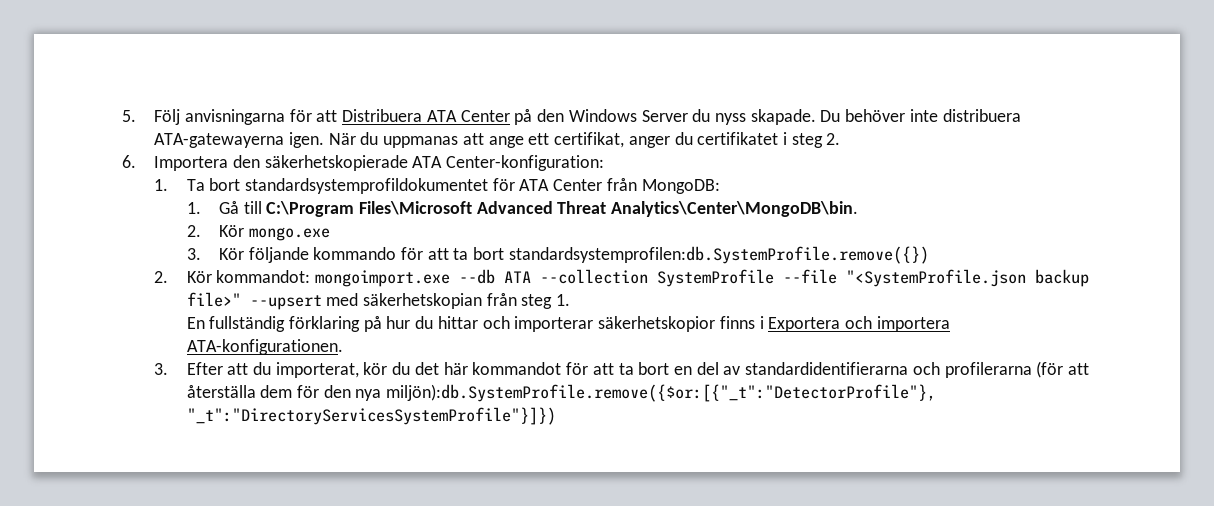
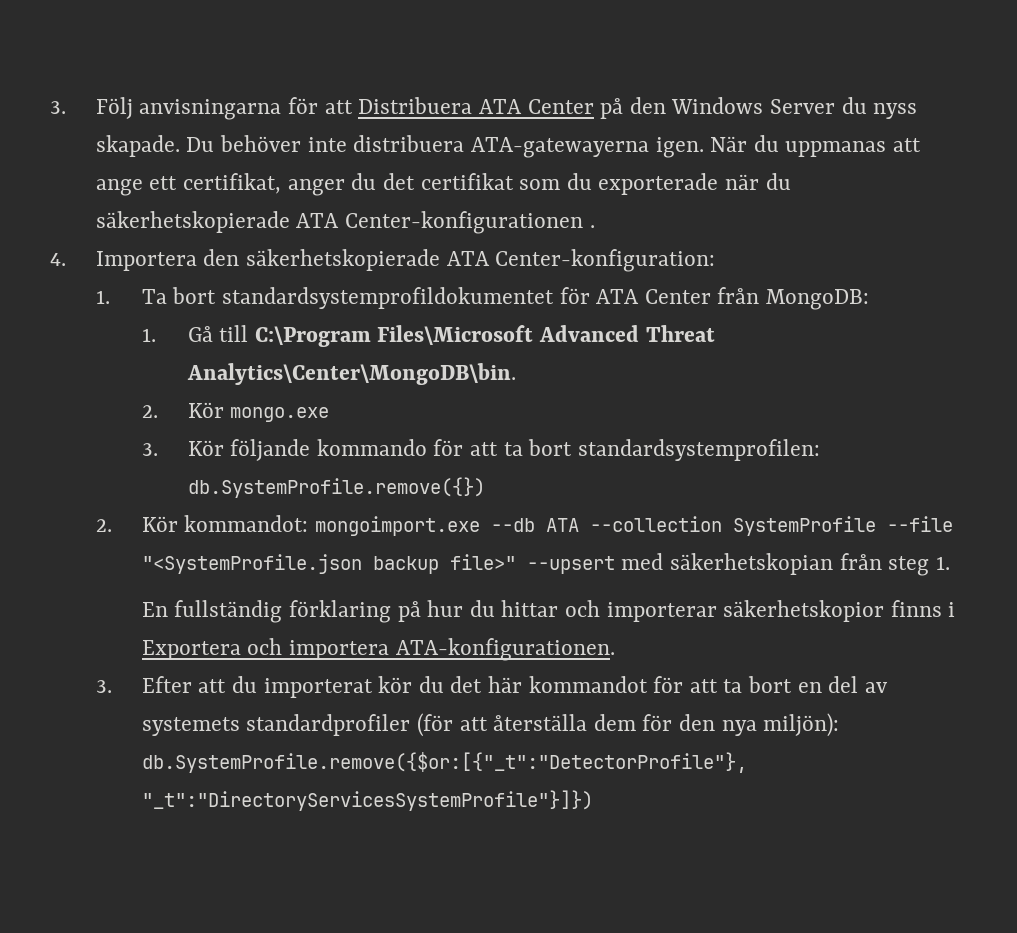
- 5. Följ anvisningarna för att Distribuera ATA Center på den Windows Server du nyss skapade.
+ 3. Följ anvisningarna för att Distribuera ATA Center på den Windows Server du nyss skapade.
- När du uppmanas att ange ett certifikat, anger du certifikatet i steg 2.
- 6. Importera den säkerhetskopierade ATA Center-konfiguration:
+ När du uppmanas att ange ett certifikat, anger du det certifikat som du exporterade när du säkerhetskopierade ATA Center-konfigurationen .
+ 4. Importera den säkerhetskopierade ATA Center-konfiguration:
- 3. Kör följande kommando för att ta bort standardsystemprofilen:db.SystemProfile.remove({})
+ 3. Kör följande kommando för att ta bort standardsystemprofilen: db.SystemProfile.remove({})
- 3. Efter att du importerat, kör du det här kommandot för att ta bort en del av standardidentifierarna och profilerarna (för att återställa dem för den nya miljön):db.SystemProfile.remove({$or:[{"_t":"DetectorProfile"}, "_t":"DirectoryServicesSystemProfile"}]})
+ 3. Efter att du importerat kör du det här kommandot för att ta bort en del av systemets standardprofiler (för att återställa dem för den nya miljön): db.SystemProfile.remove({$or:[{"_t":"DetectorProfile"}, "_t":"DirectoryServicesSystemProfile"}]})

